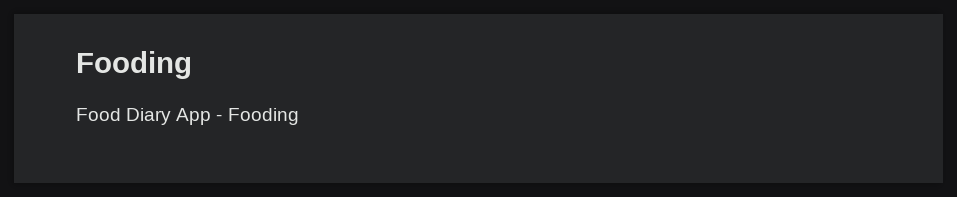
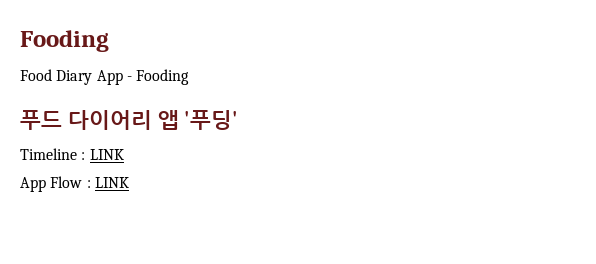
+ 푸드 다이어리 앱 '푸딩'
+ Timeline : LINK
+ App Flow : LINK

